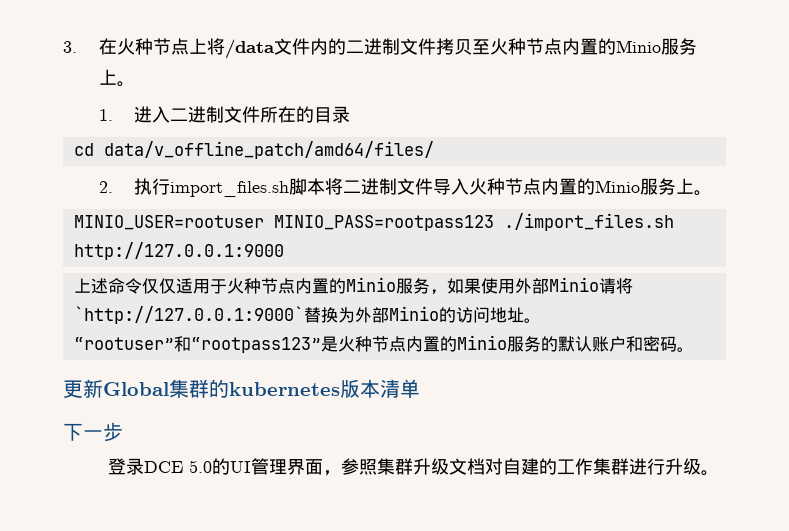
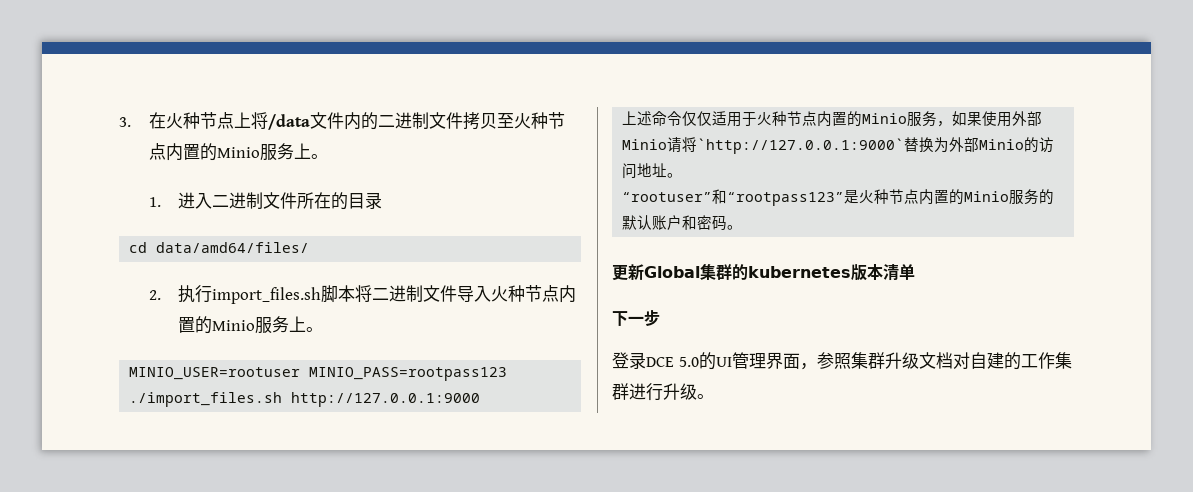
- cd data/v_offline_patch/amd64/files/
+ cd data/amd64/files/

